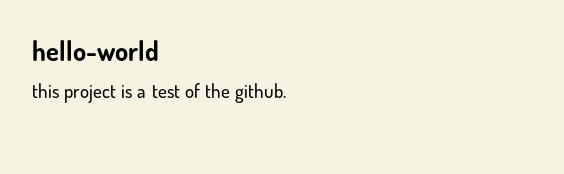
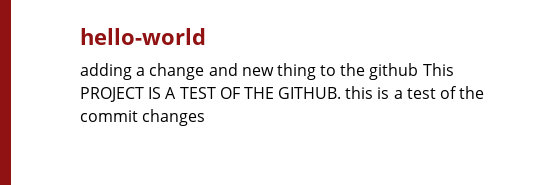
- this project is a test of the github.
+ adding a change and new thing to the github This PROJECT IS A TEST OF THE GITHUB. this is a test of the commit changes

